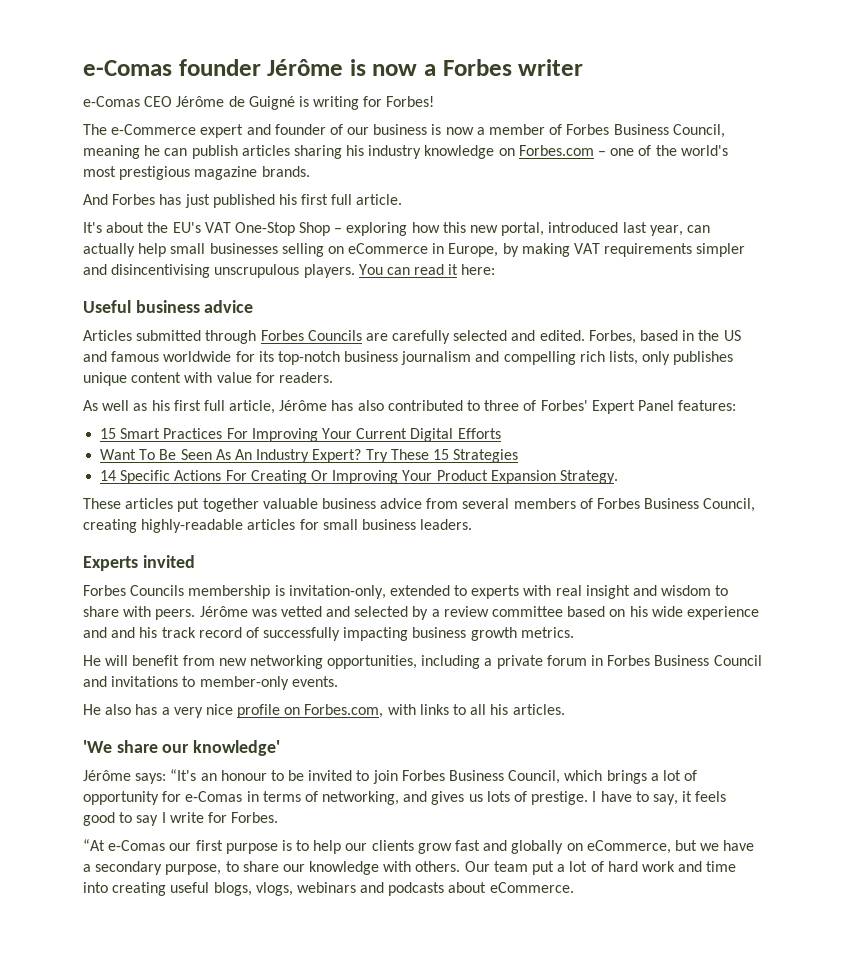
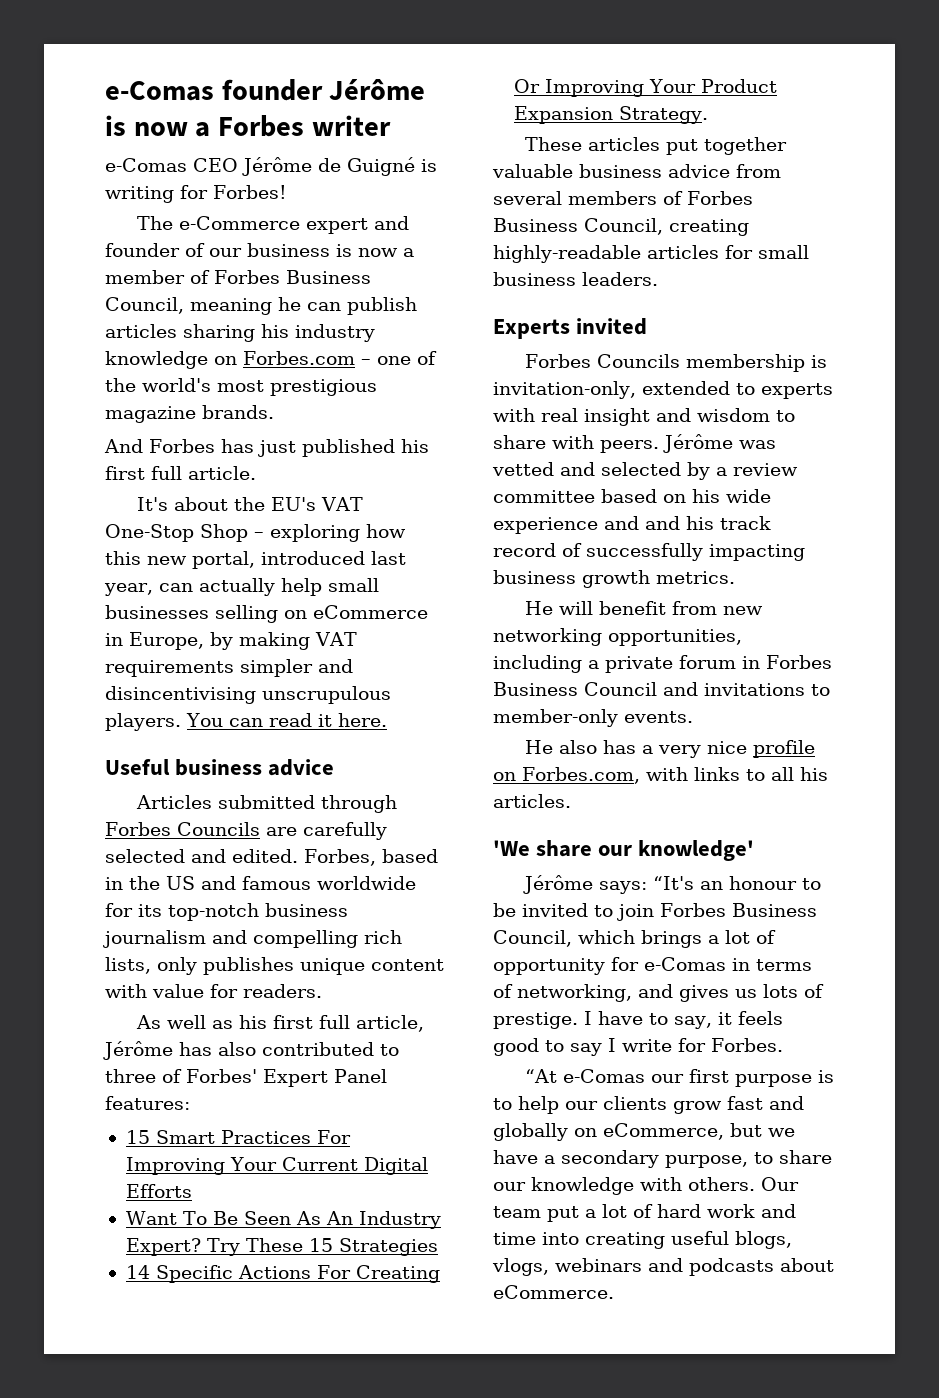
- You can read it here:
+ You can read it here.

